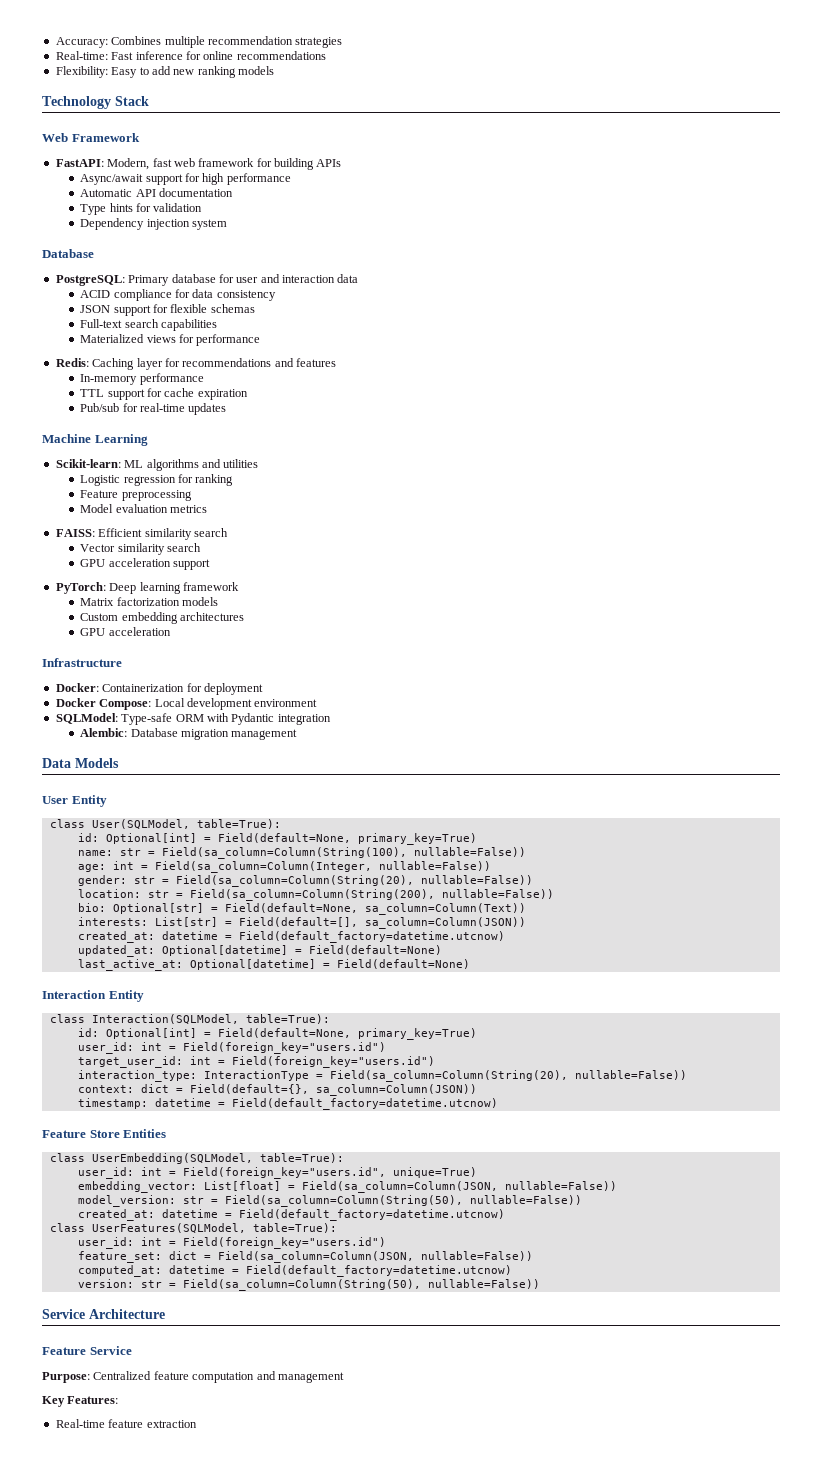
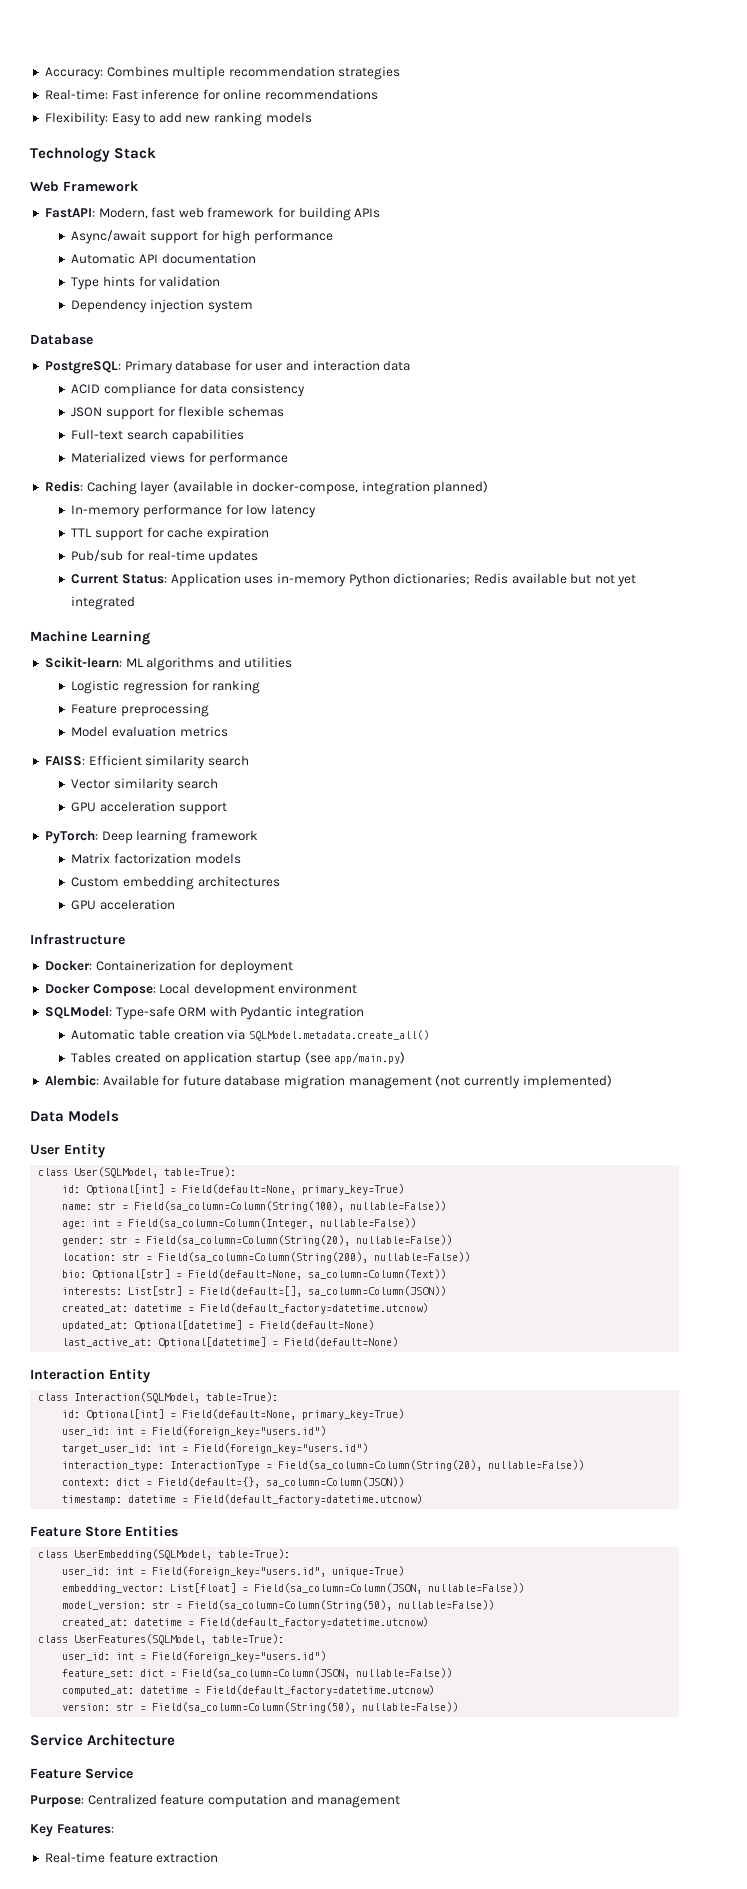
- Redis: Caching layer for recommendations and features
+ Redis: Caching layer (available in docker-compose, integration planned)
- In-memory performance
+ In-memory performance for low latency
+ Current Status: Application uses in-memory Python dictionaries; Redis available but not yet integrated
- Alembic: Database migration management
+ Automatic table creation via SQLModel.metadata.create_all()
+ Tables created on application startup (see app/main.py)
+ Alembic: Available for future database migration management (not currently implemented)

